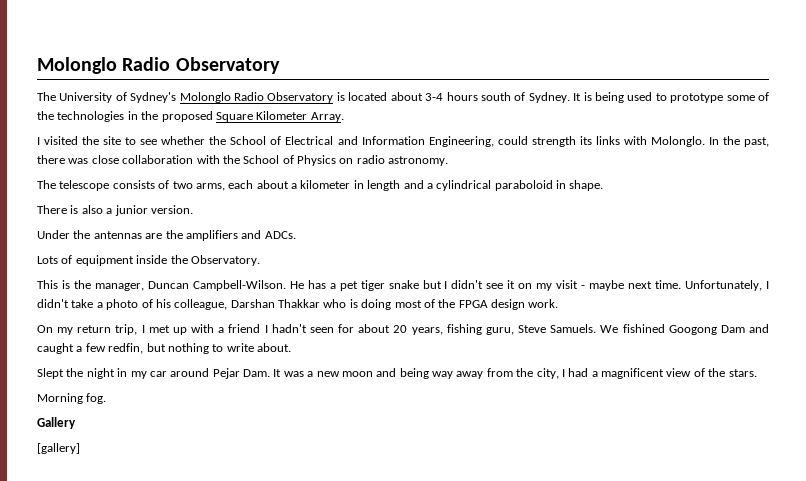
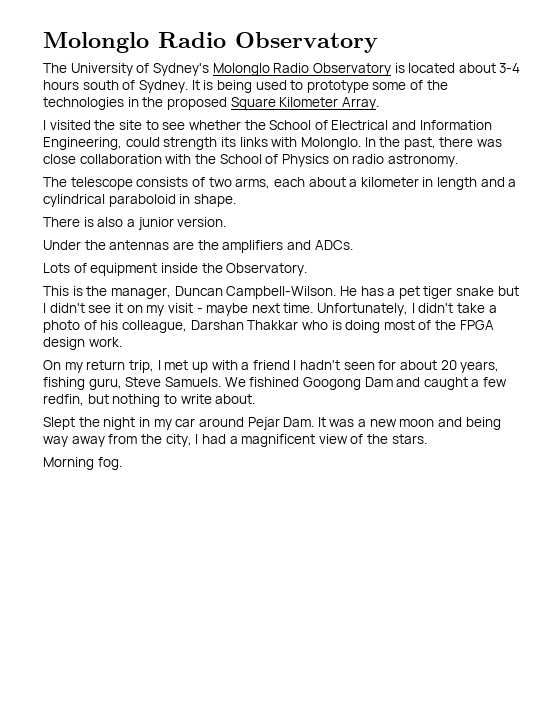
- Gallery
- [gallery]

